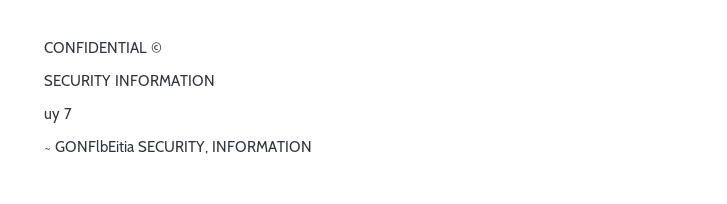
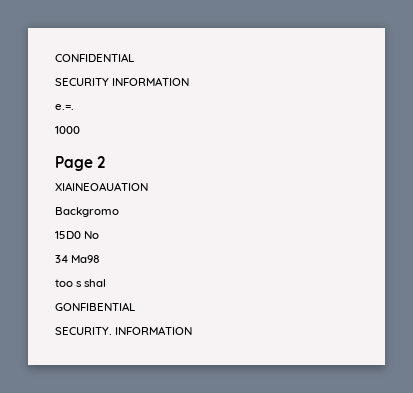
- CONFIDENTIAL ©
+ CONFIDENTIAL
- uy 7
- ~ GONFlbEitia SECURITY, INFORMATION
+ e.=.
+ 1000
+ Page 2
+ XIAINEOAUATION
+ Backgromo
+ 15D0 No
+ 34 Ma98
+ too s shal
+ GONFIBENTIAL
+ SECURITY. INFORMATION

